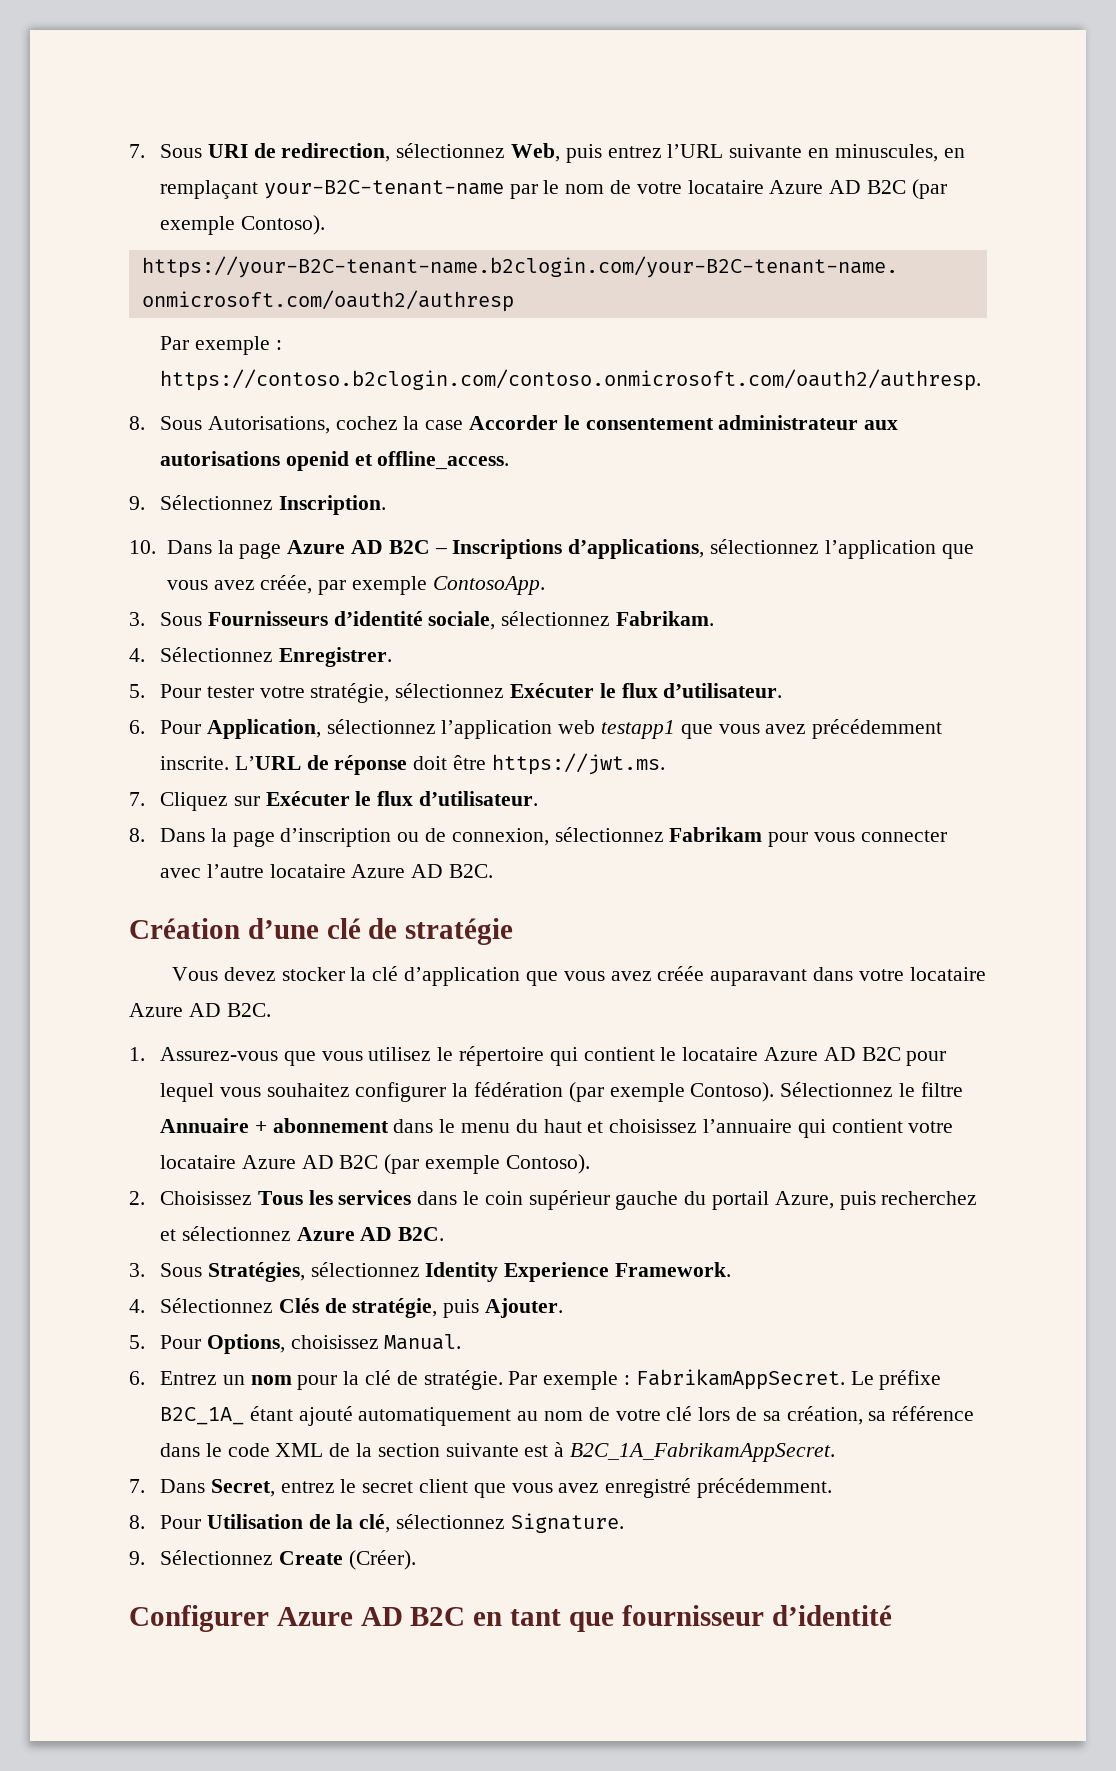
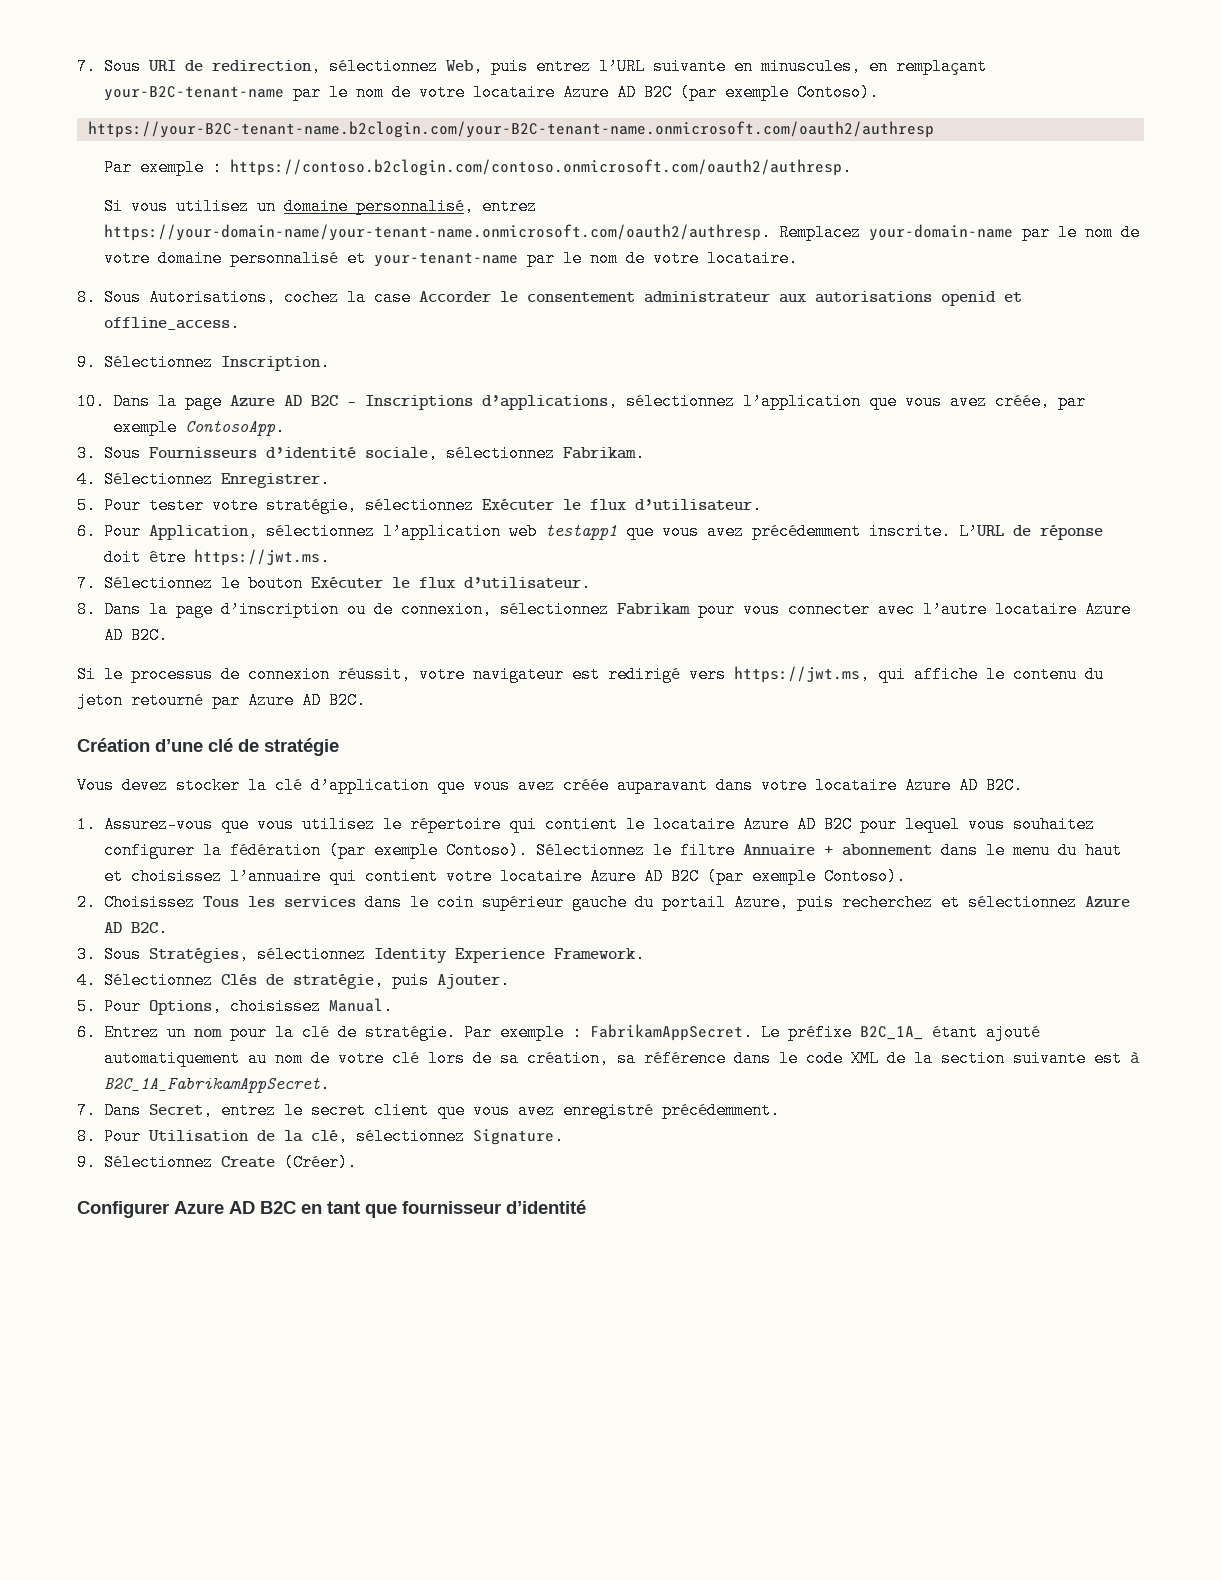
+ Si vous utilisez un domaine personnalisé, entrez https://your-domain-name/your-tenant-name.onmicrosoft.com/oauth2/authresp. Remplacez your-domain-name par le nom de votre domaine personnalisé et your-tenant-name par le nom de votre locataire.
- 7. Cliquez sur Exécuter le flux d’utilisateur.
+ 7. Sélectionnez le bouton Exécuter le flux d’utilisateur.
+ Si le processus de connexion réussit, votre navigateur est redirigé vers https://jwt.ms, qui affiche le contenu du jeton retourné par Azure AD B2C.

